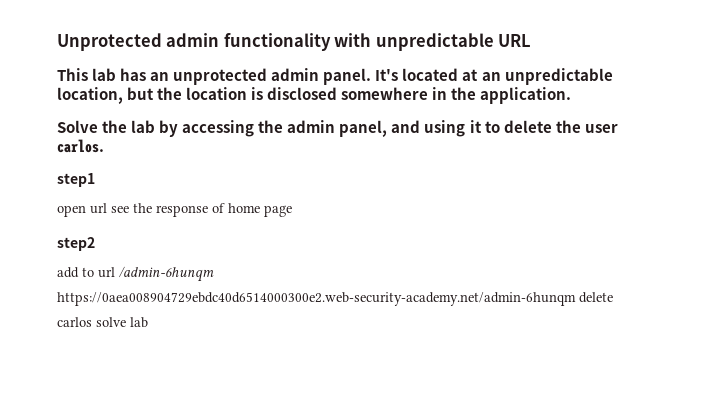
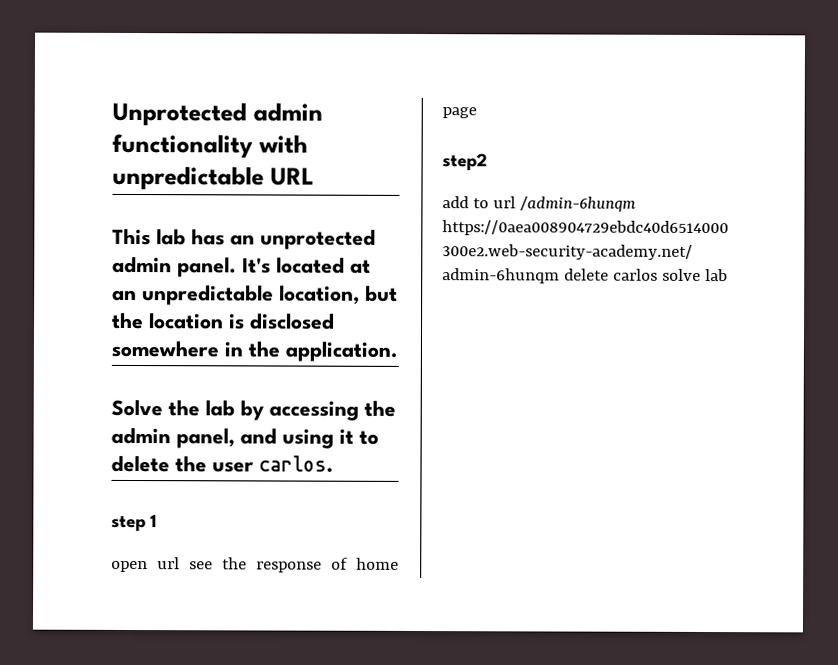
- step1
+ step 1

